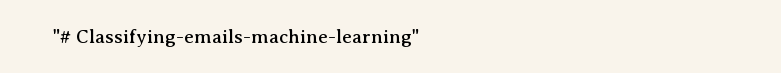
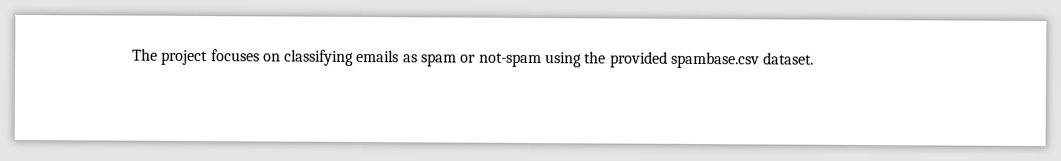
- "# Classifying-emails-machine-learning"
+ The project focuses on classifying emails as spam or not-spam using the provided spambase.csv dataset.

